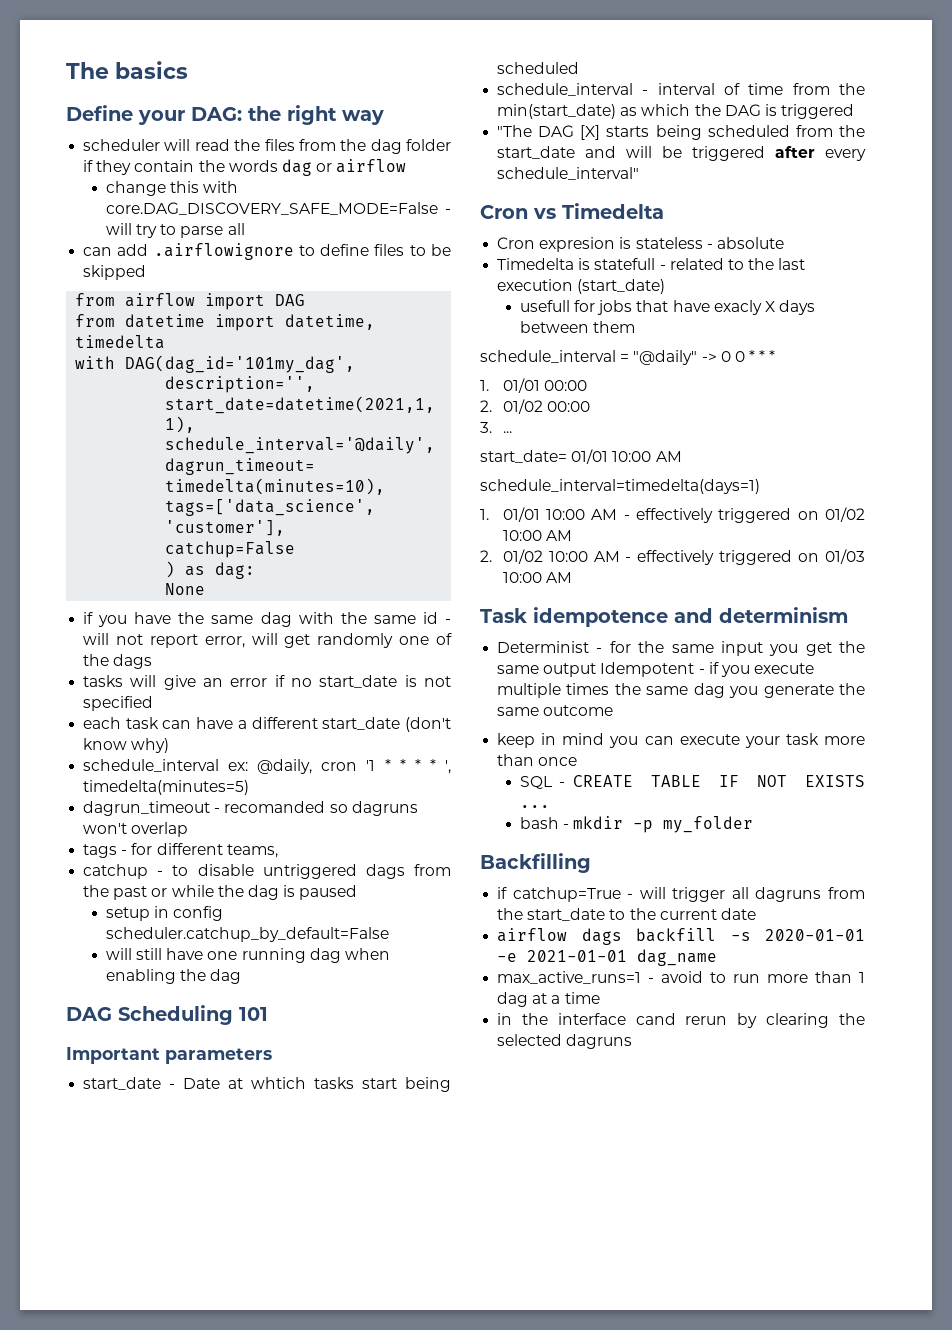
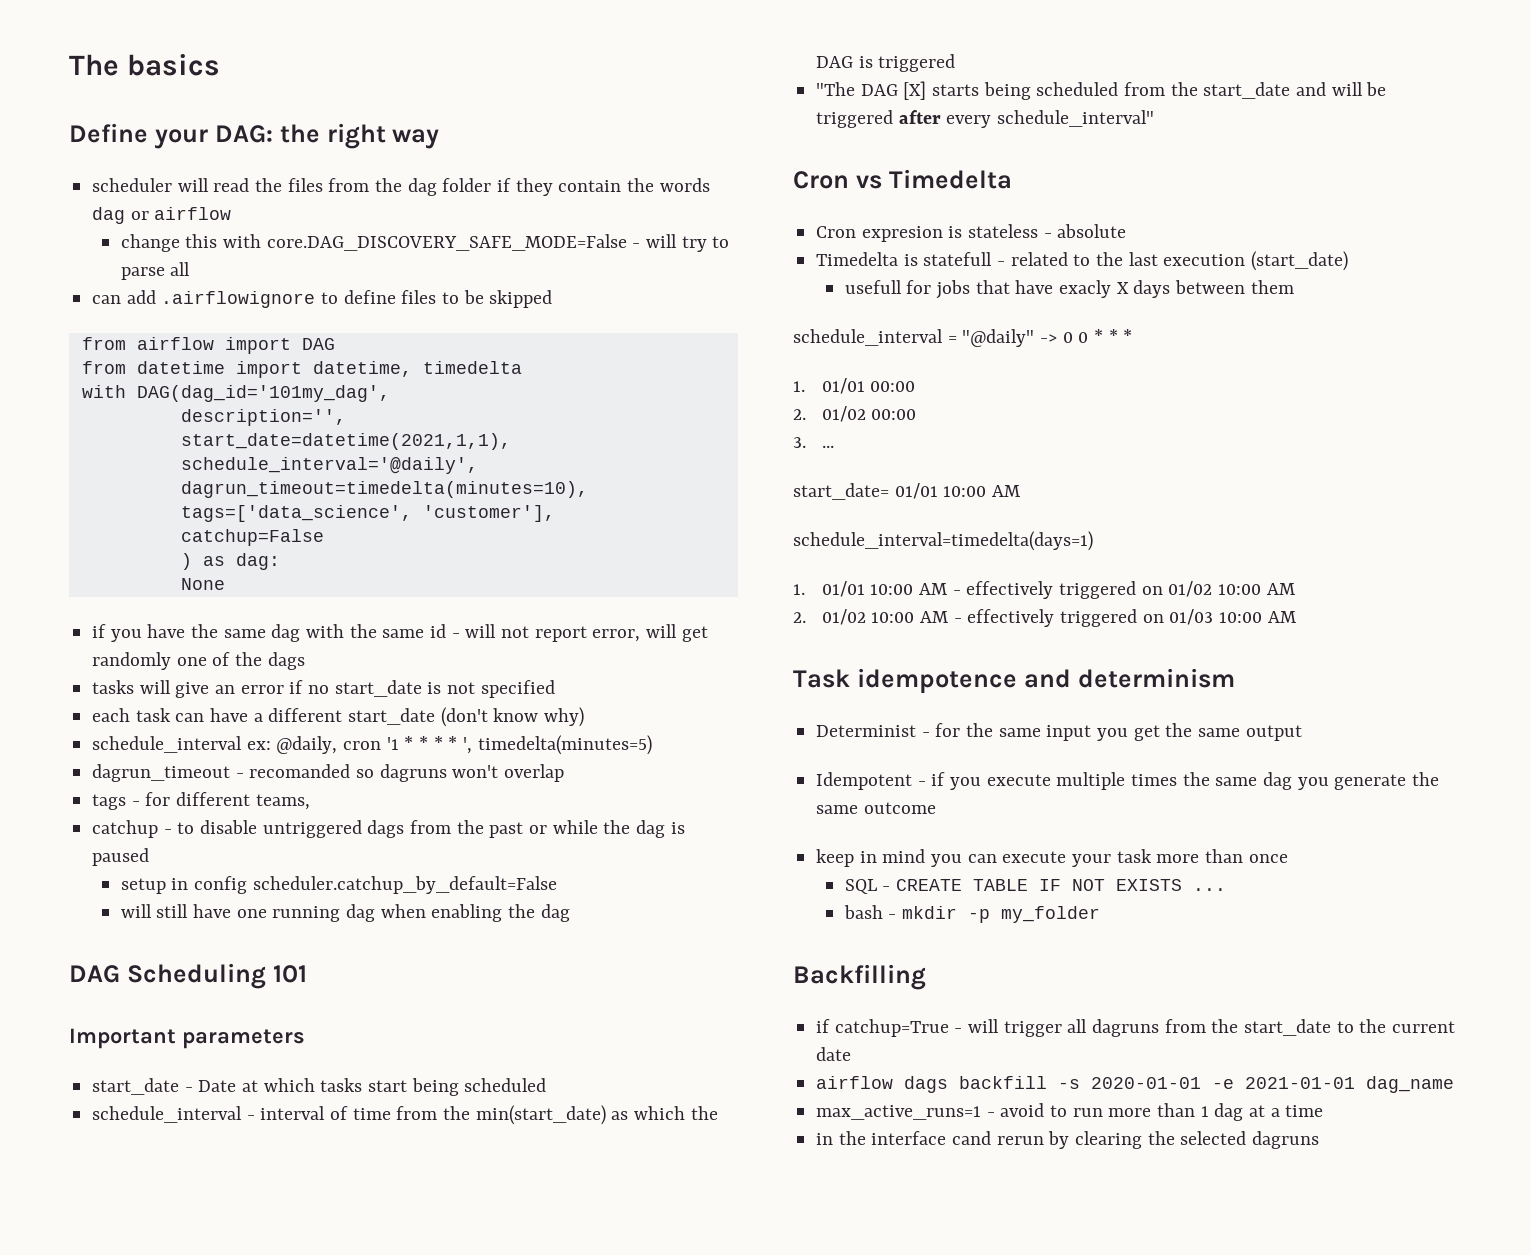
- start_date - Date at whtich tasks start being scheduled
+ start_date - Date at which tasks start being scheduled
- Determinist - for the same input you get the same output Idempotent - if you execute multiple times the same dag you generate the same outcome
+ Determinist - for the same input you get the same output
+ Idempotent - if you execute multiple times the same dag you generate the same outcome

